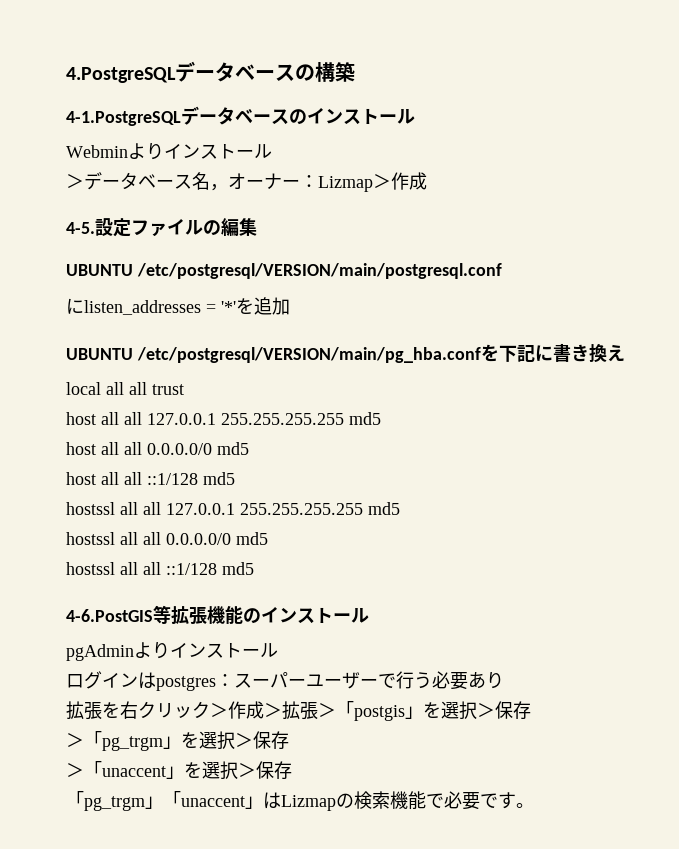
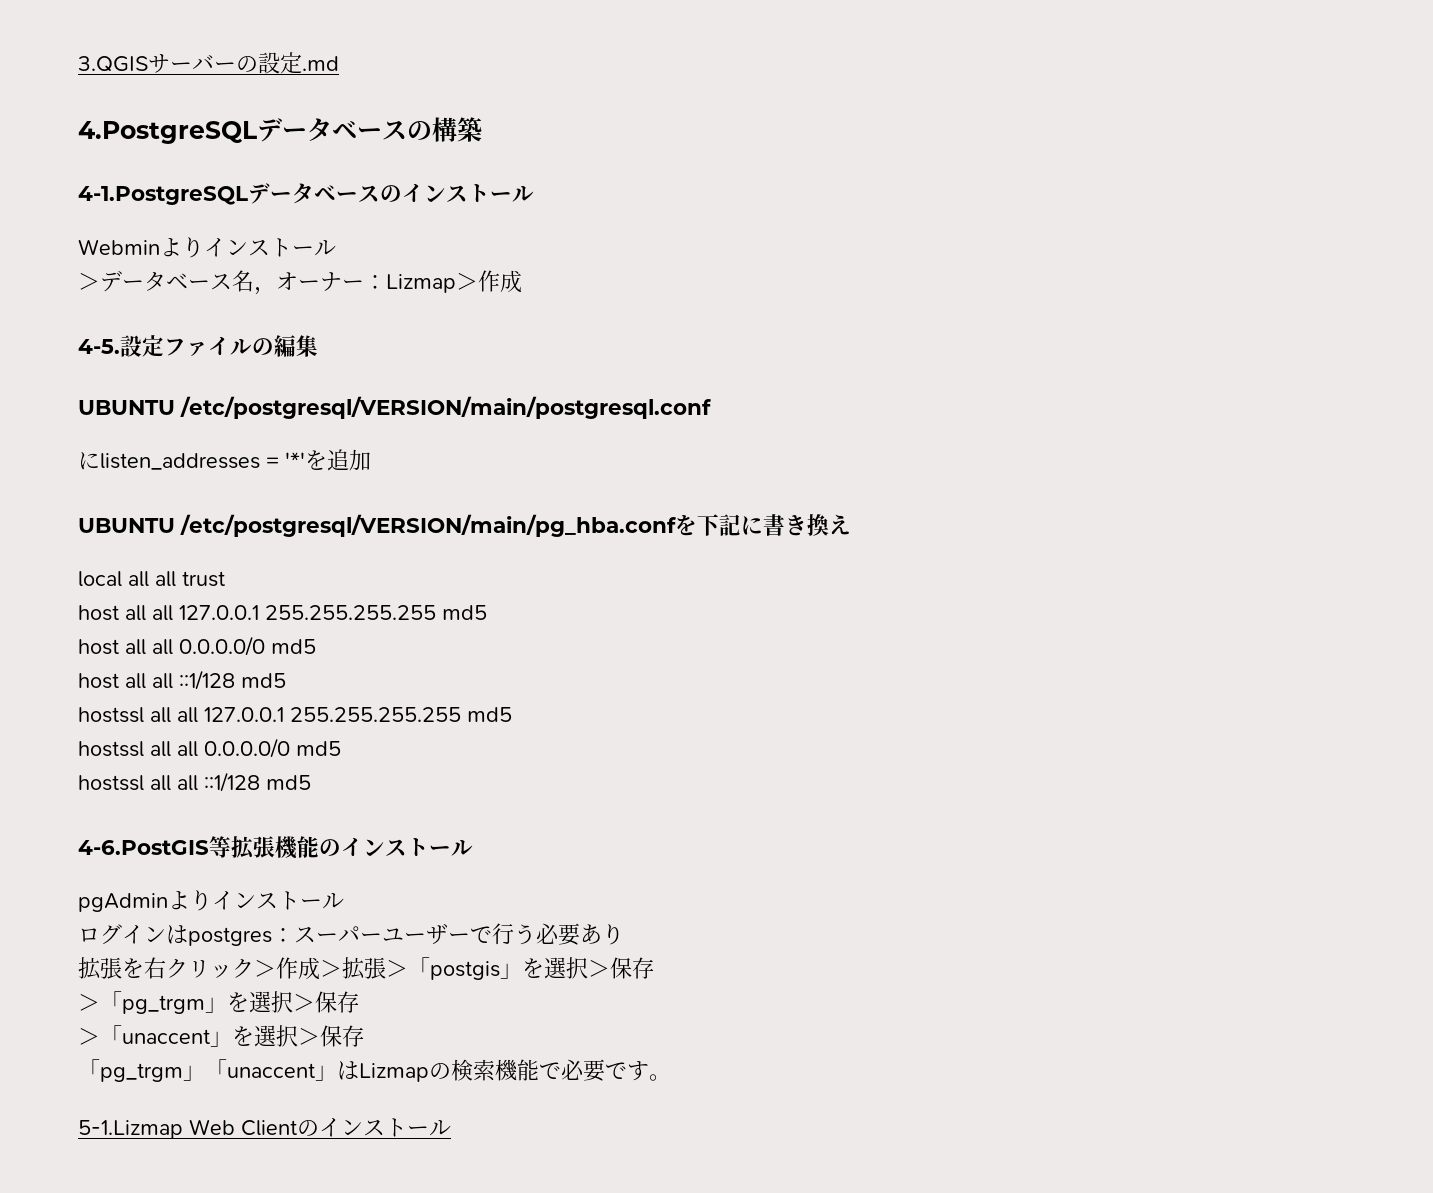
+ 3.QGISサーバーの設定.md
+ 5-1.Lizmap Web Clientのインストール

